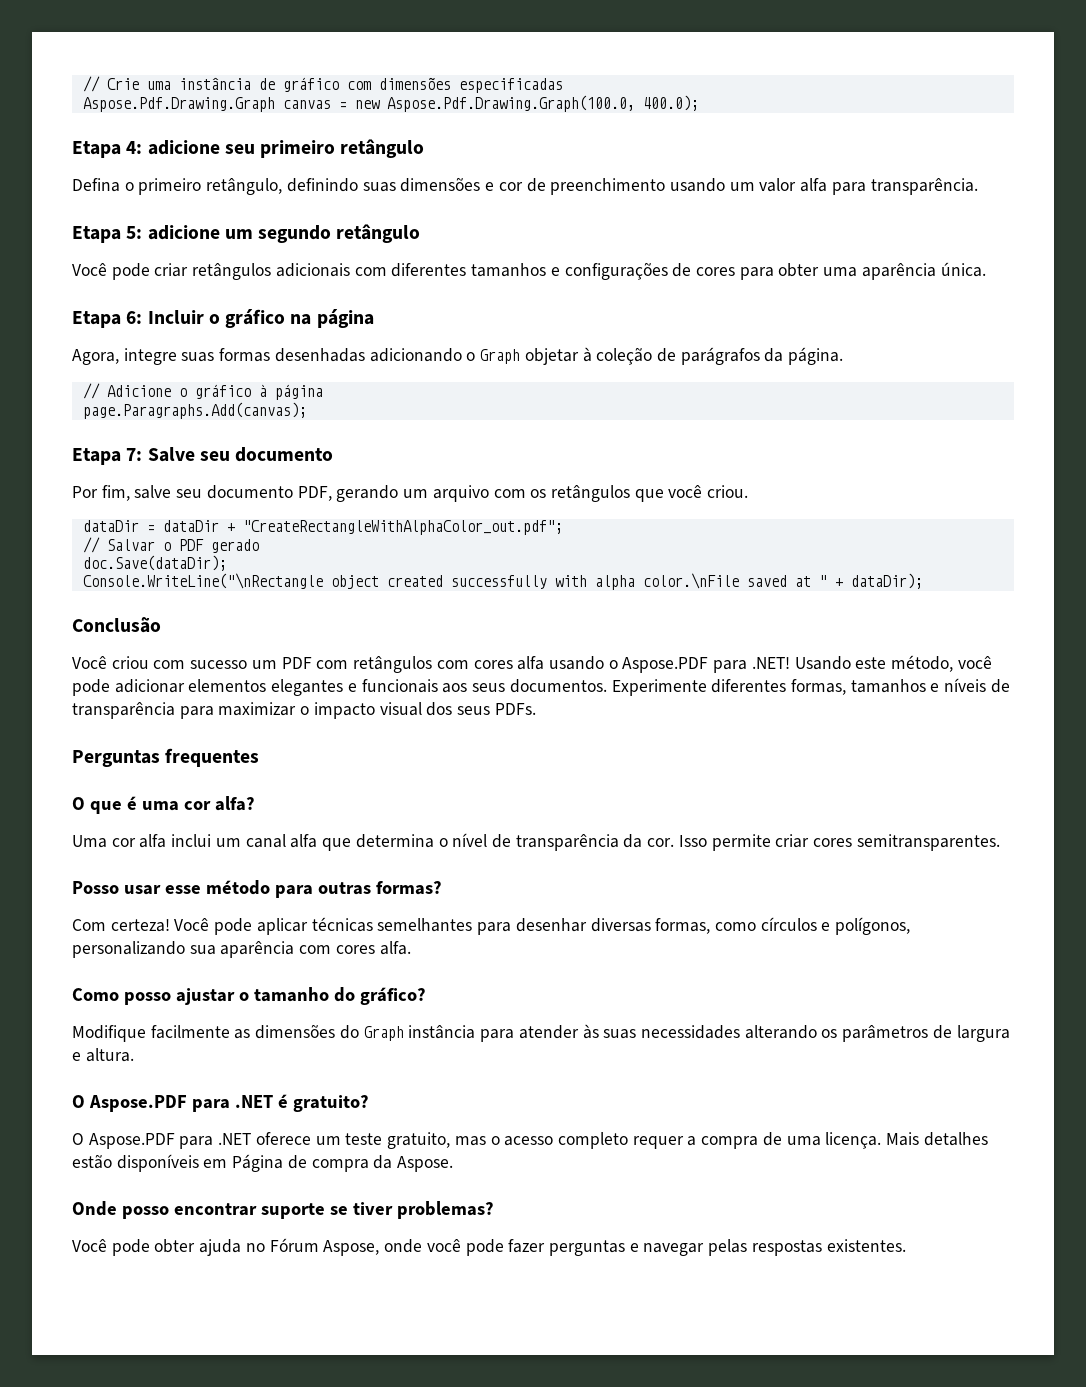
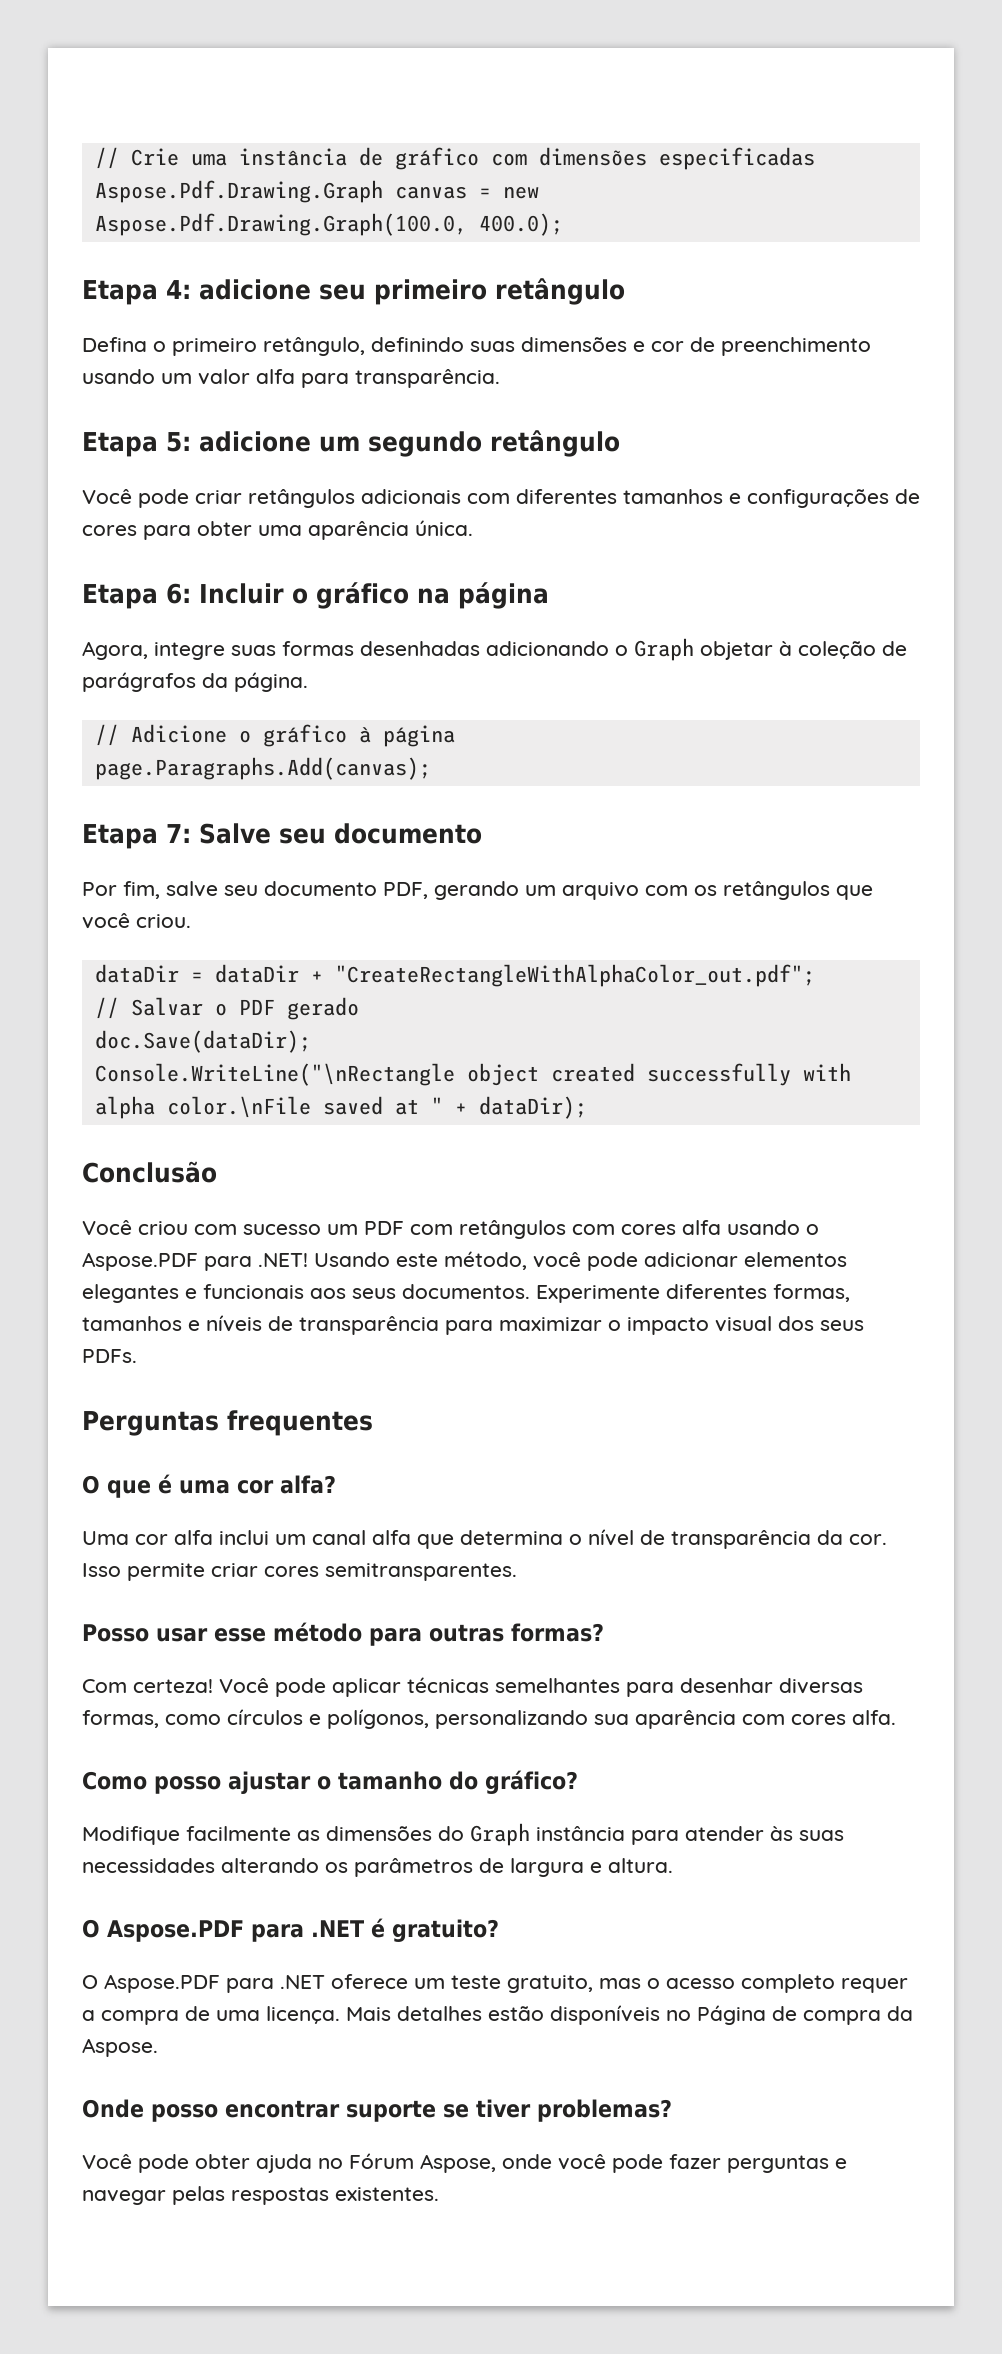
- Mais detalhes estão disponíveis em Página de compra da Aspose.
+ Mais detalhes estão disponíveis no Página de compra da Aspose.

